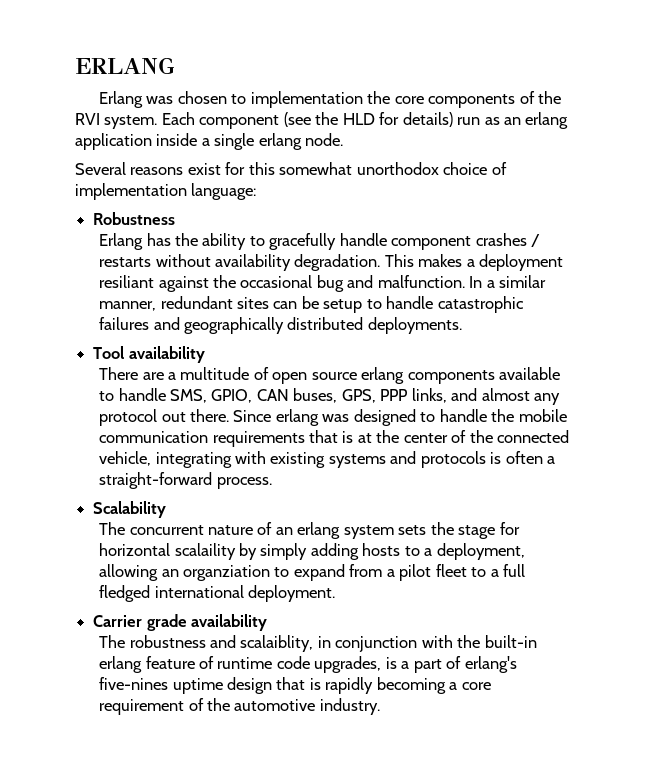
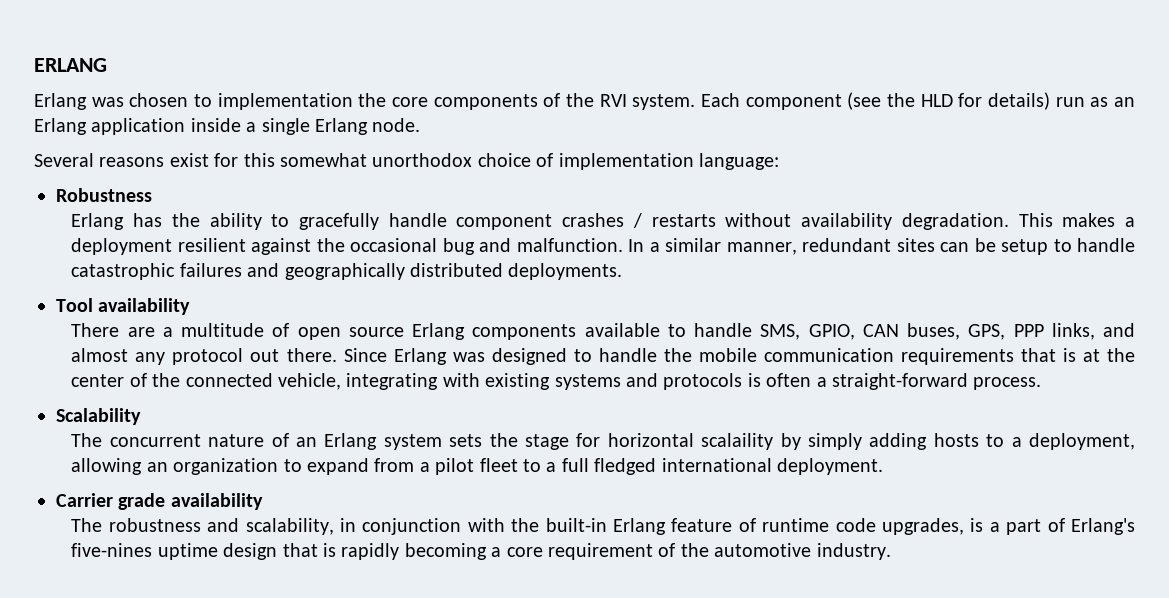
- Each component (see the HLD for details) run as an erlang application inside a single erlang node.
+ Each component (see the HLD for details) run as an Erlang application inside a single Erlang node.
- This makes a deployment resiliant against the occasional bug and malfunction.
+ This makes a deployment resilient against the occasional bug and malfunction.
- There are a multitude of open source erlang components available to handle SMS, GPIO, CAN buses, GPS, PPP links, and almost any protocol out there.
+ There are a multitude of open source Erlang components available to handle SMS, GPIO, CAN buses, GPS, PPP links, and almost any protocol out there.
- Since erlang was designed to handle the mobile communication requirements that is at the center of the connected vehicle, integrating with existing systems and protocols is often a straight-forward process.
+ Since Erlang was designed to handle the mobile communication requirements that is at the center of the connected vehicle, integrating with existing systems and protocols is often a straight-forward process.
- The concurrent nature of an erlang system sets the stage for horizontal scalaility by simply adding hosts to a deployment, allowing an organziation to expand from a pilot fleet to a full fledged international deployment.
+ The concurrent nature of an Erlang system sets the stage for horizontal scalaility by simply adding hosts to a deployment, allowing an organization to expand from a pilot fleet to a full fledged international deployment.
- The robustness and scalaiblity, in conjunction with the built-in erlang feature of runtime code upgrades, is a part of erlang's five-nines uptime design that is rapidly becoming a core requirement of the automotive industry.
+ The robustness and scalability, in conjunction with the built-in Erlang feature of runtime code upgrades, is a part of Erlang's five-nines uptime design that is rapidly becoming a core requirement of the automotive industry.

